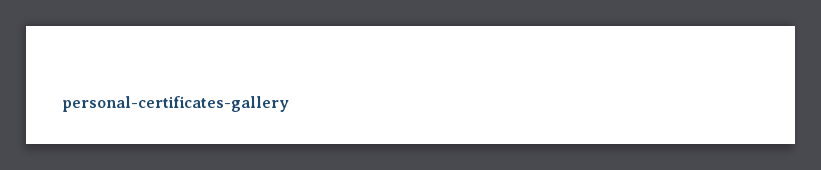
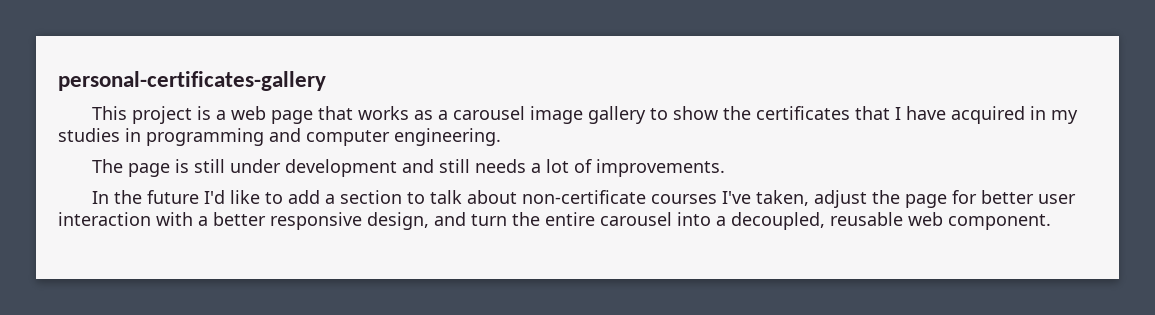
+ This project is a web page that works as a carousel image gallery to show the certificates that I have acquired in my studies in programming and computer engineering.
+ The page is still under development and still needs a lot of improvements.
+ In the future I'd like to add a section to talk about non-certificate courses I've taken, adjust the page for better user interaction with a better responsive design, and turn the entire carousel into a decoupled, reusable web component.

